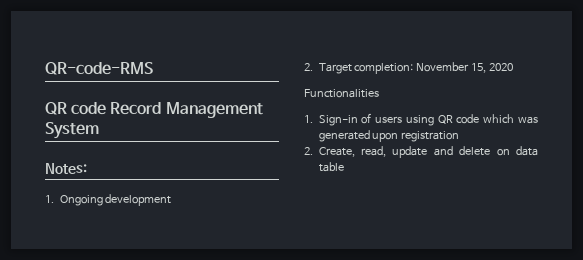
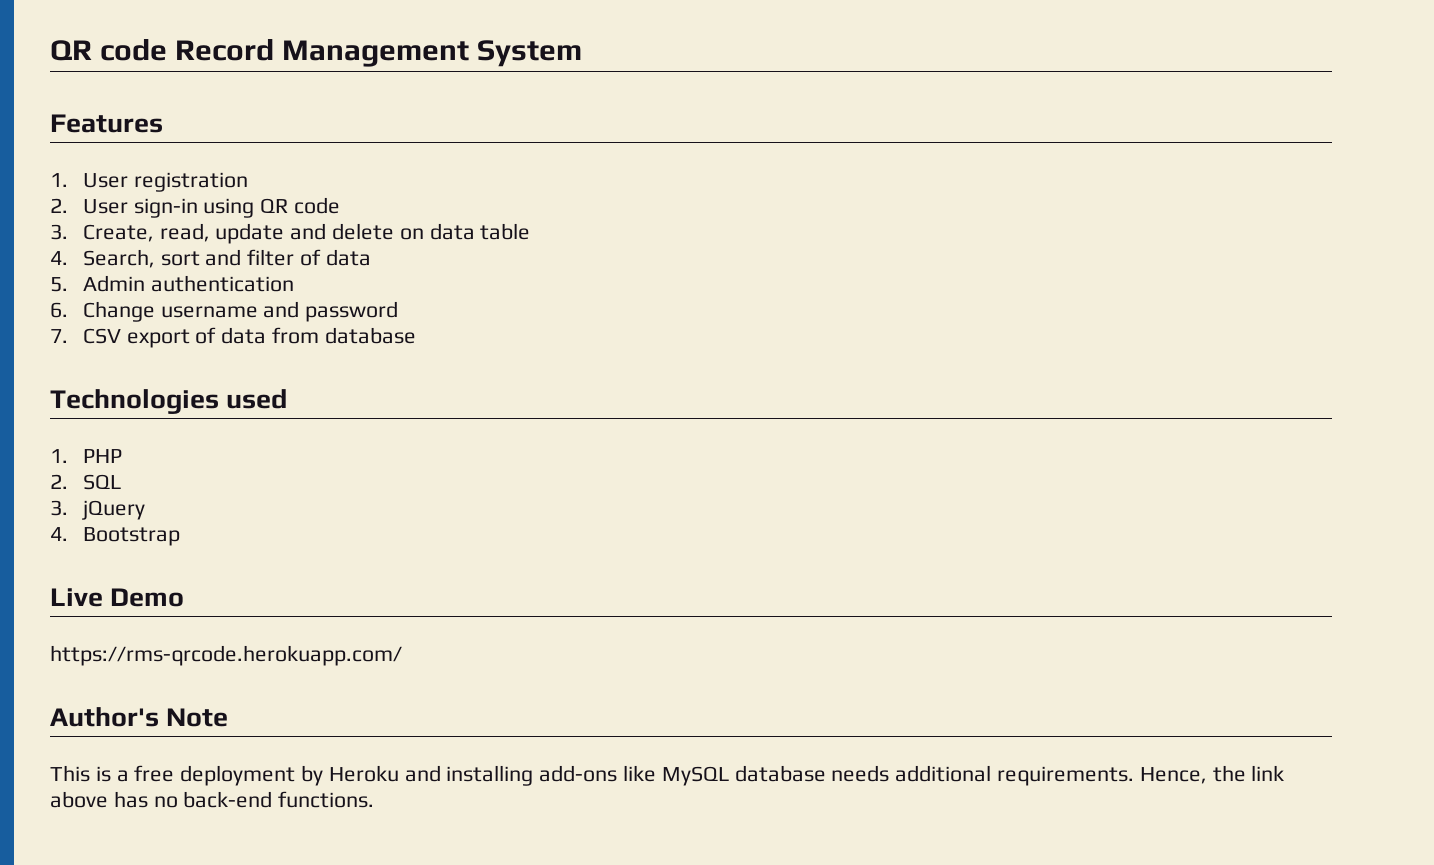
- QR-code-RMS
- Notes:
- 1. Ongoing development
- 2. Target completion: November 15, 2020
- Functionalities
- 1. Sign-in of users using QR code which was generated upon registration
- 2. Create, read, update and delete on data table
+ Features
+ 1. User registration
+ 2. User sign-in using QR code
+ 3. Create, read, update and delete on data table
+ 4. Search, sort and filter of data
+ 5. Admin authentication
+ 6. Change username and password
+ 7. CSV export of data from database
+ Technologies used
+ 1. PHP
+ 2. SQL
+ 3. jQuery
+ 4. Bootstrap
+ Live Demo
+ https://rms-qrcode.herokuapp.com/
+ Author's Note
+ This is a free deployment by Heroku and installing add-ons like MySQL database needs additional requirements. Hence, the link above has no back-end functions.

